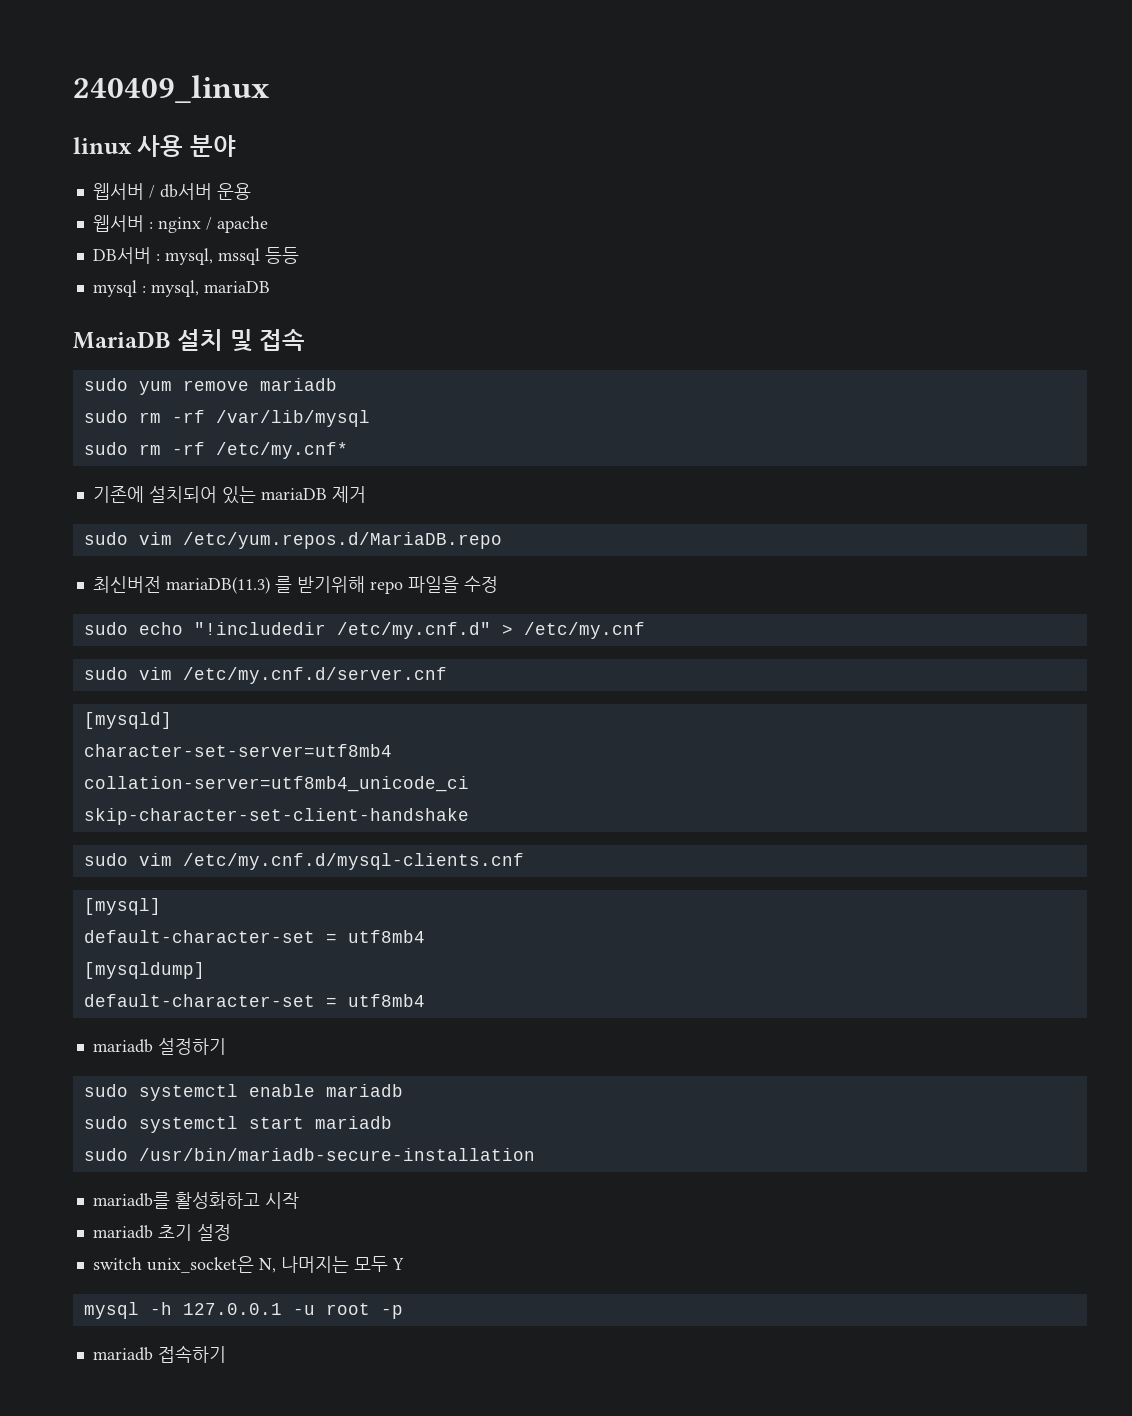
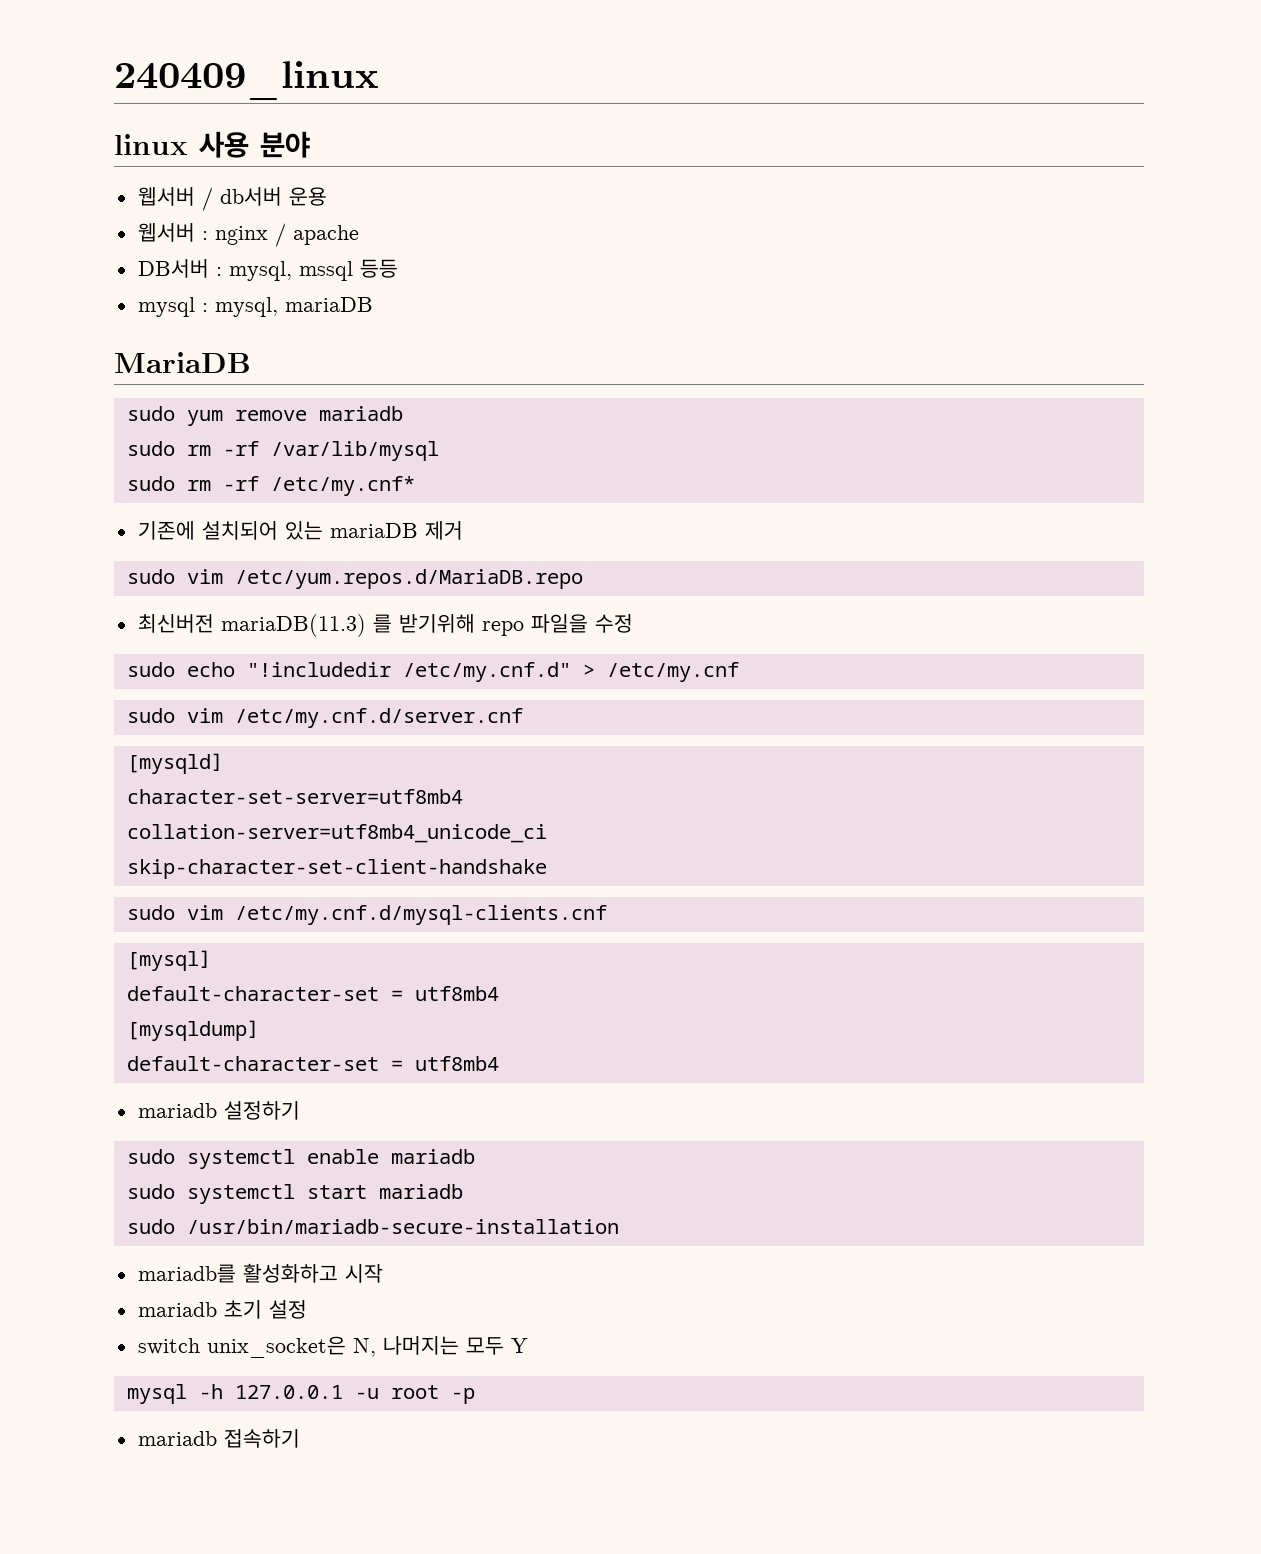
- MariaDB 설치 및 접속
+ MariaDB

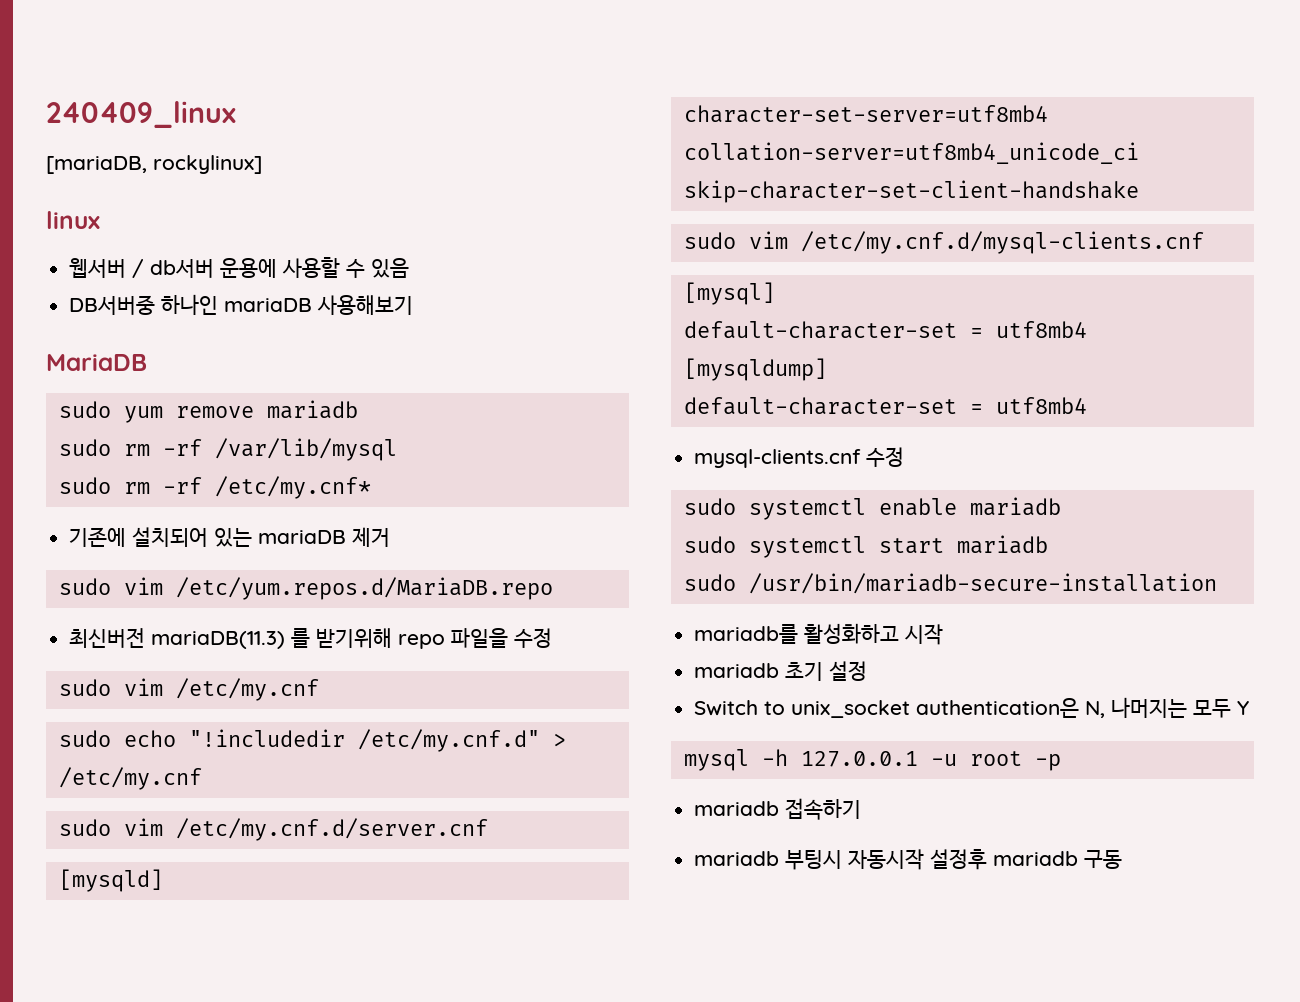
+ [mariaDB, rockylinux]
- linux 사용 분야
+ linux
- 웹서버 / db서버 운용
- 웹서버 : nginx / apache
- DB서버 : mysql, mssql 등등
- mysql : mysql, mariaDB
+ 웹서버 / db서버 운용에 사용할 수 있음
+ DB서버중 하나인 mariaDB 사용해보기
+ sudo vim /etc/my.cnf
- mariadb 설정하기
+ mysql-clients.cnf 수정
- switch unix_socket은 N, 나머지는 모두 Y
+ Switch to unix_socket authentication은 N, 나머지는 모두 Y
+ mariadb 부팅시 자동시작 설정후 mariadb 구동

